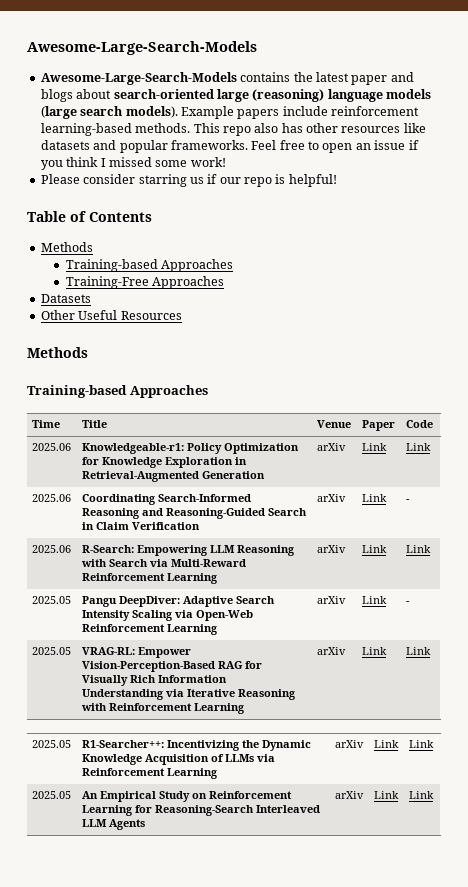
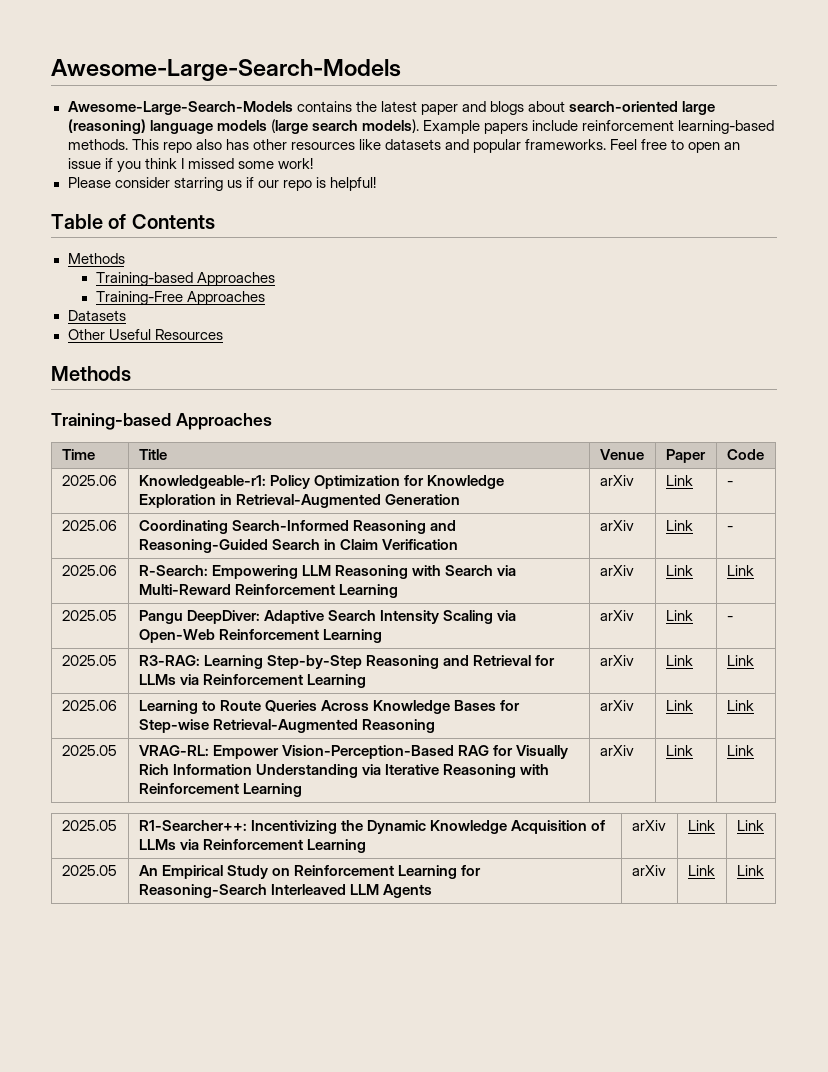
- 2025.06 | Knowledgeable-r1: Policy Optimization for Knowledge Exploration in Retrieval-Augmented Generation | arXiv | Link | Link
+ 2025.06 | Knowledgeable-r1: Policy Optimization for Knowledge Exploration in Retrieval-Augmented Generation | arXiv | Link | -
+ 2025.05 | R3-RAG: Learning Step-by-Step Reasoning and Retrieval for LLMs via Reinforcement Learning | arXiv | Link | Link
+ 2025.06 | Learning to Route Queries Across Knowledge Bases for Step-wise Retrieval-Augmented Reasoning | arXiv | Link | Link

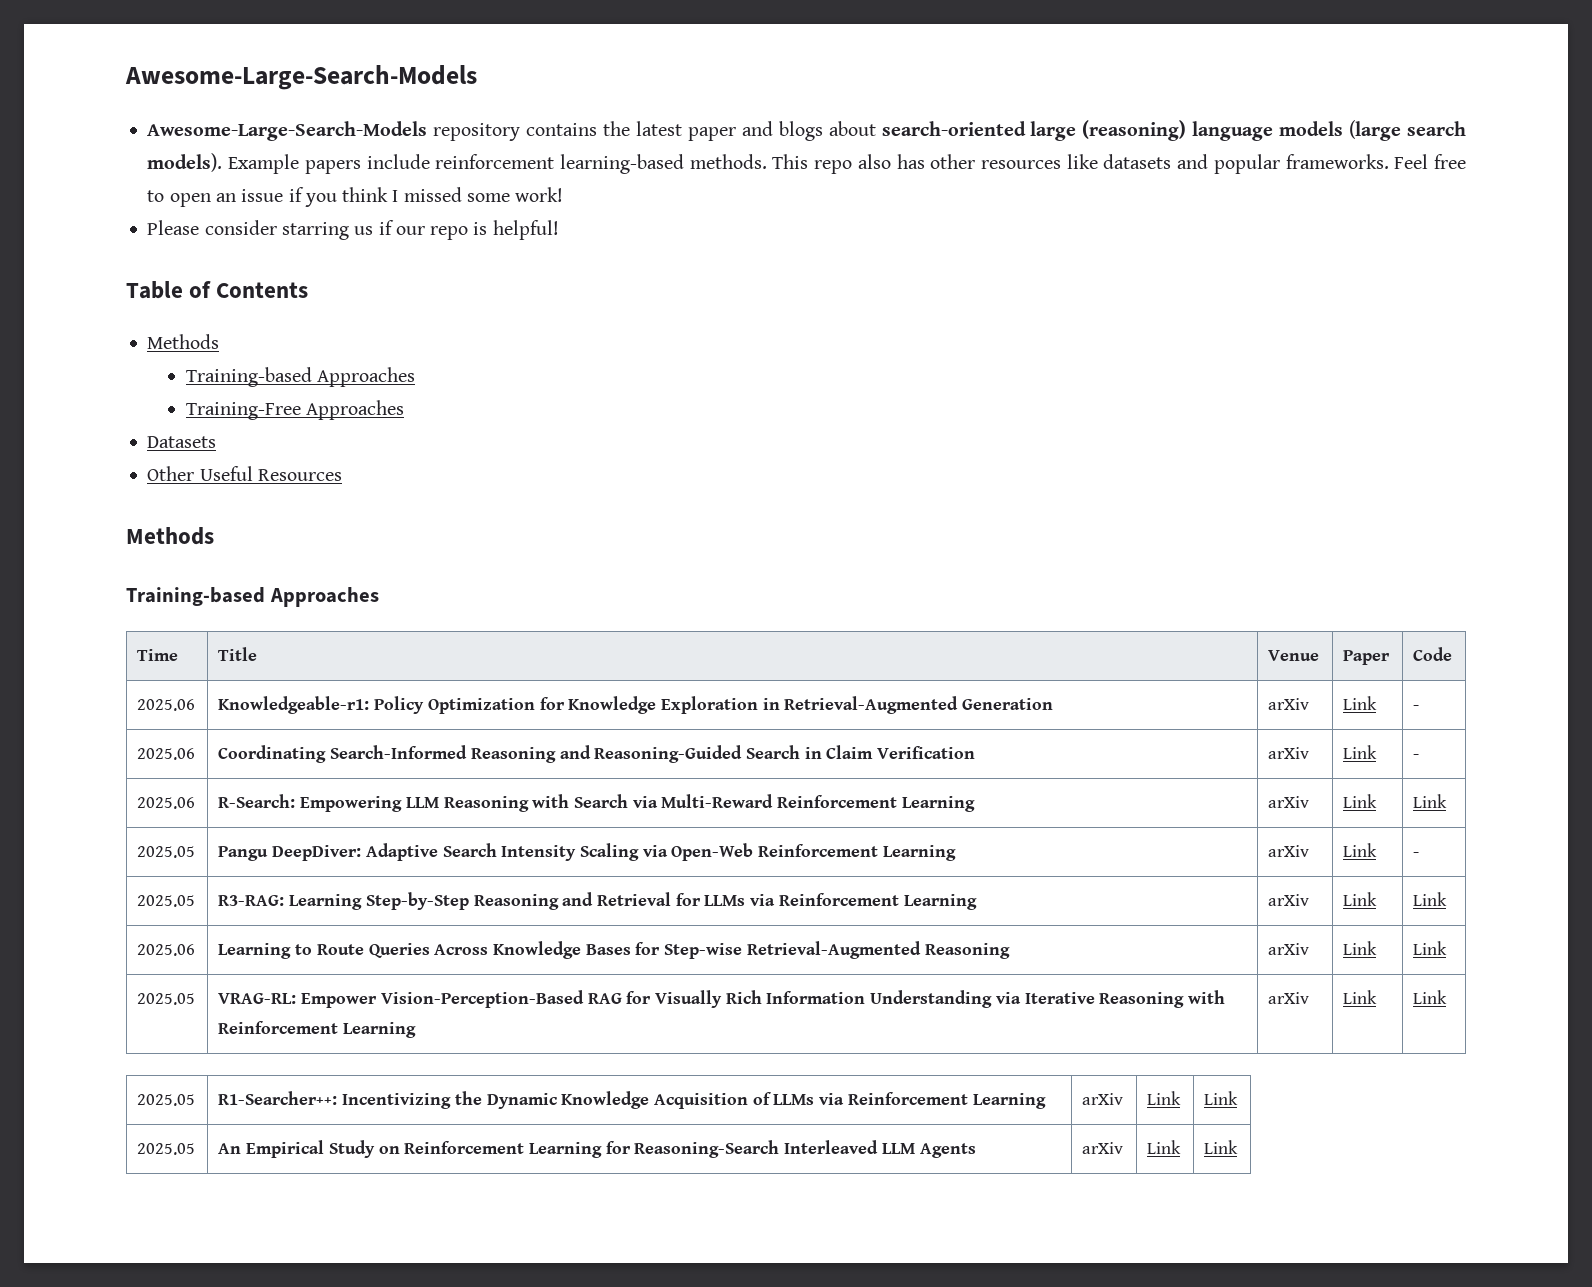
- Awesome-Large-Search-Models contains the latest paper and blogs about search-oriented large (reasoning) language models (large search models).
+ Awesome-Large-Search-Models repository contains the latest paper and blogs about search-oriented large (reasoning) language models (large search models).

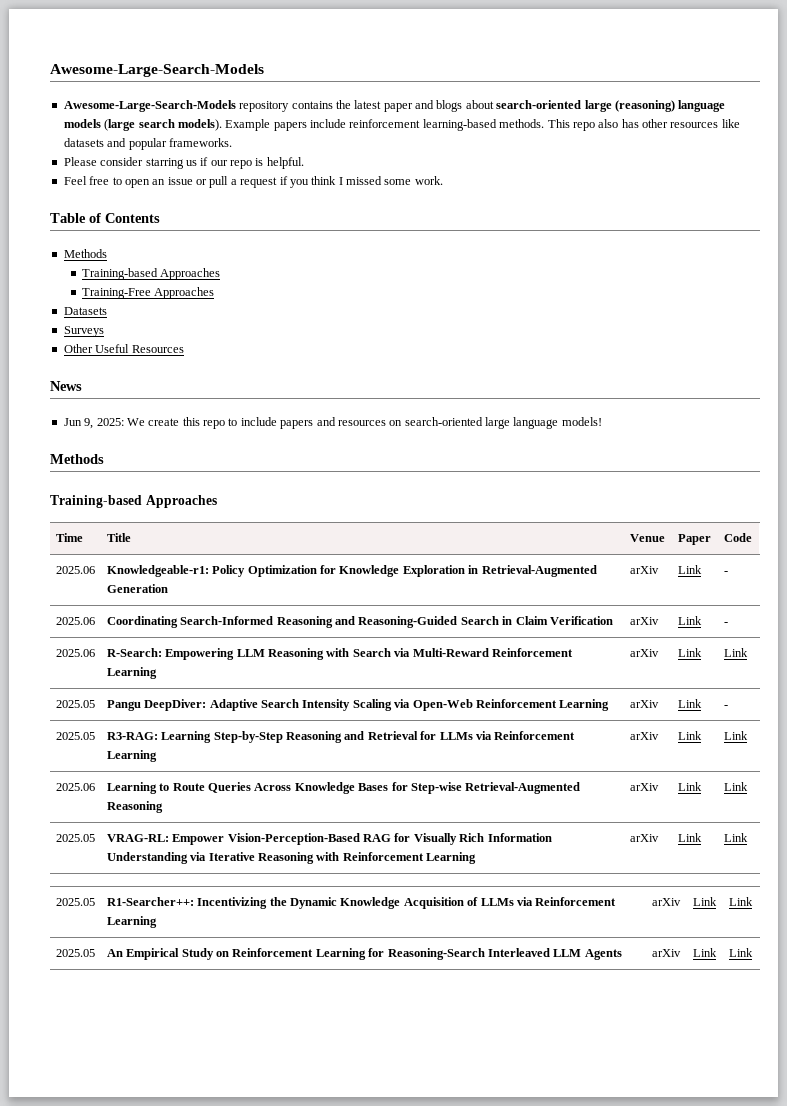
- Feel free to open an issue if you think I missed some work!
- Please consider starring us if our repo is helpful!
+ Please consider starring us if our repo is helpful.
+ Feel free to open an issue or pull a request if you think I missed some work.
+ Surveys
+ News
+ Jun 9, 2025: We create this repo to include papers and resources on search-oriented large language models!

